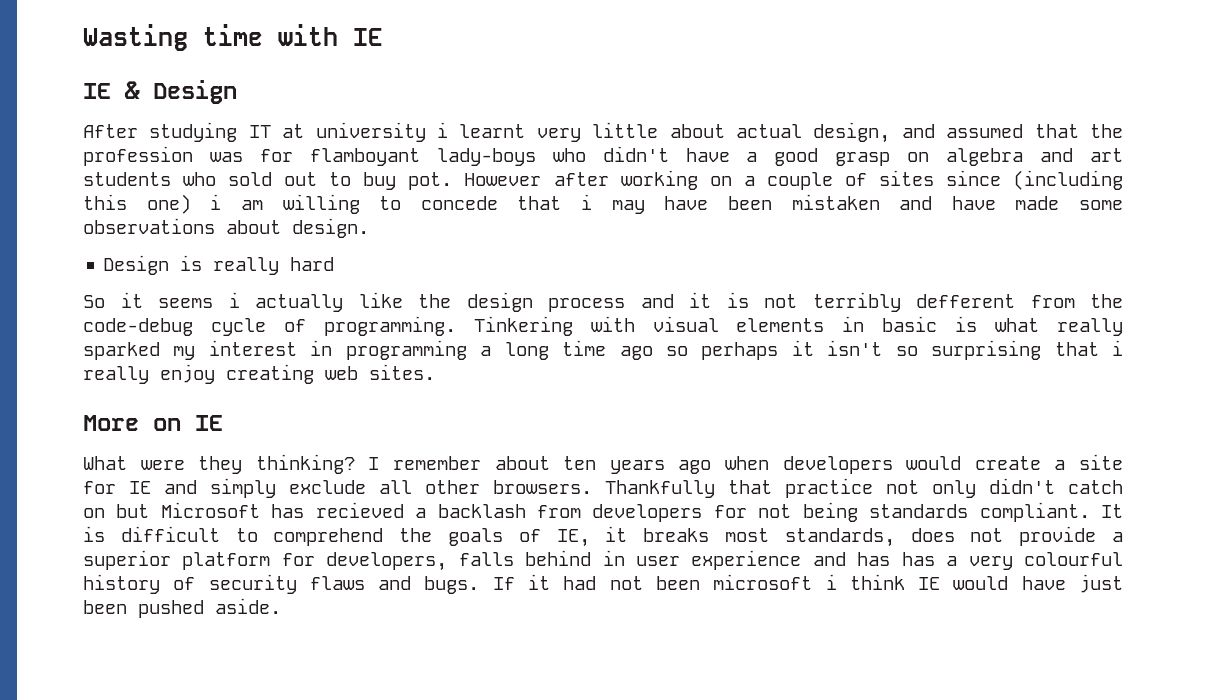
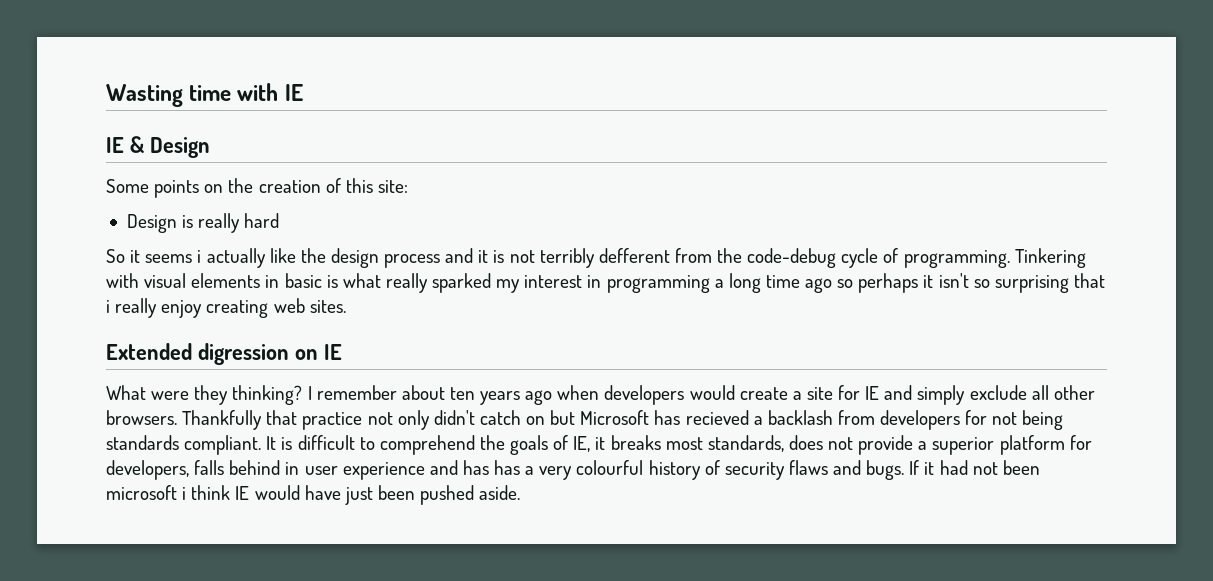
- After studying IT at university i learnt very little about actual design, and assumed that the profession was for flamboyant lady-boys who didn't have a good grasp on algebra and art students who sold out to buy pot. However after working on a couple of sites since (including this one) i am willing to concede that i may have been mistaken and have made some observations about design.
+ Some points on the creation of this site:
- More on IE
+ Extended digression on IE

